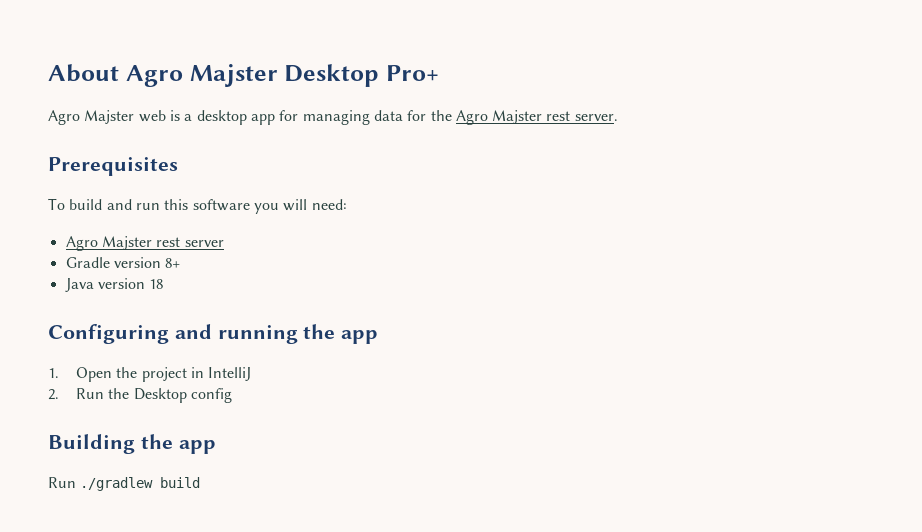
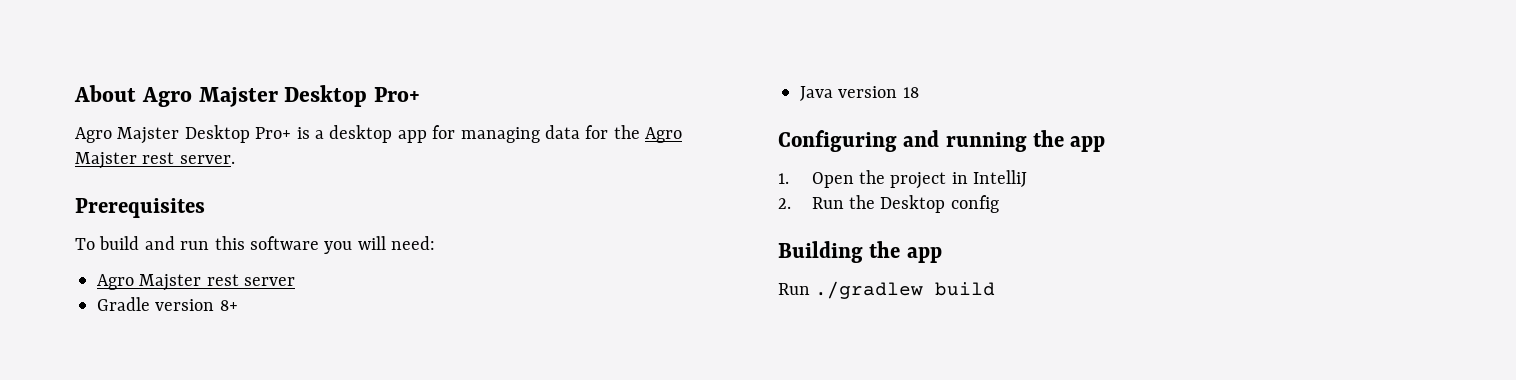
- Agro Majster web is a desktop app for managing data for the Agro Majster rest server.
+ Agro Majster Desktop Pro+ is a desktop app for managing data for the Agro Majster rest server.

